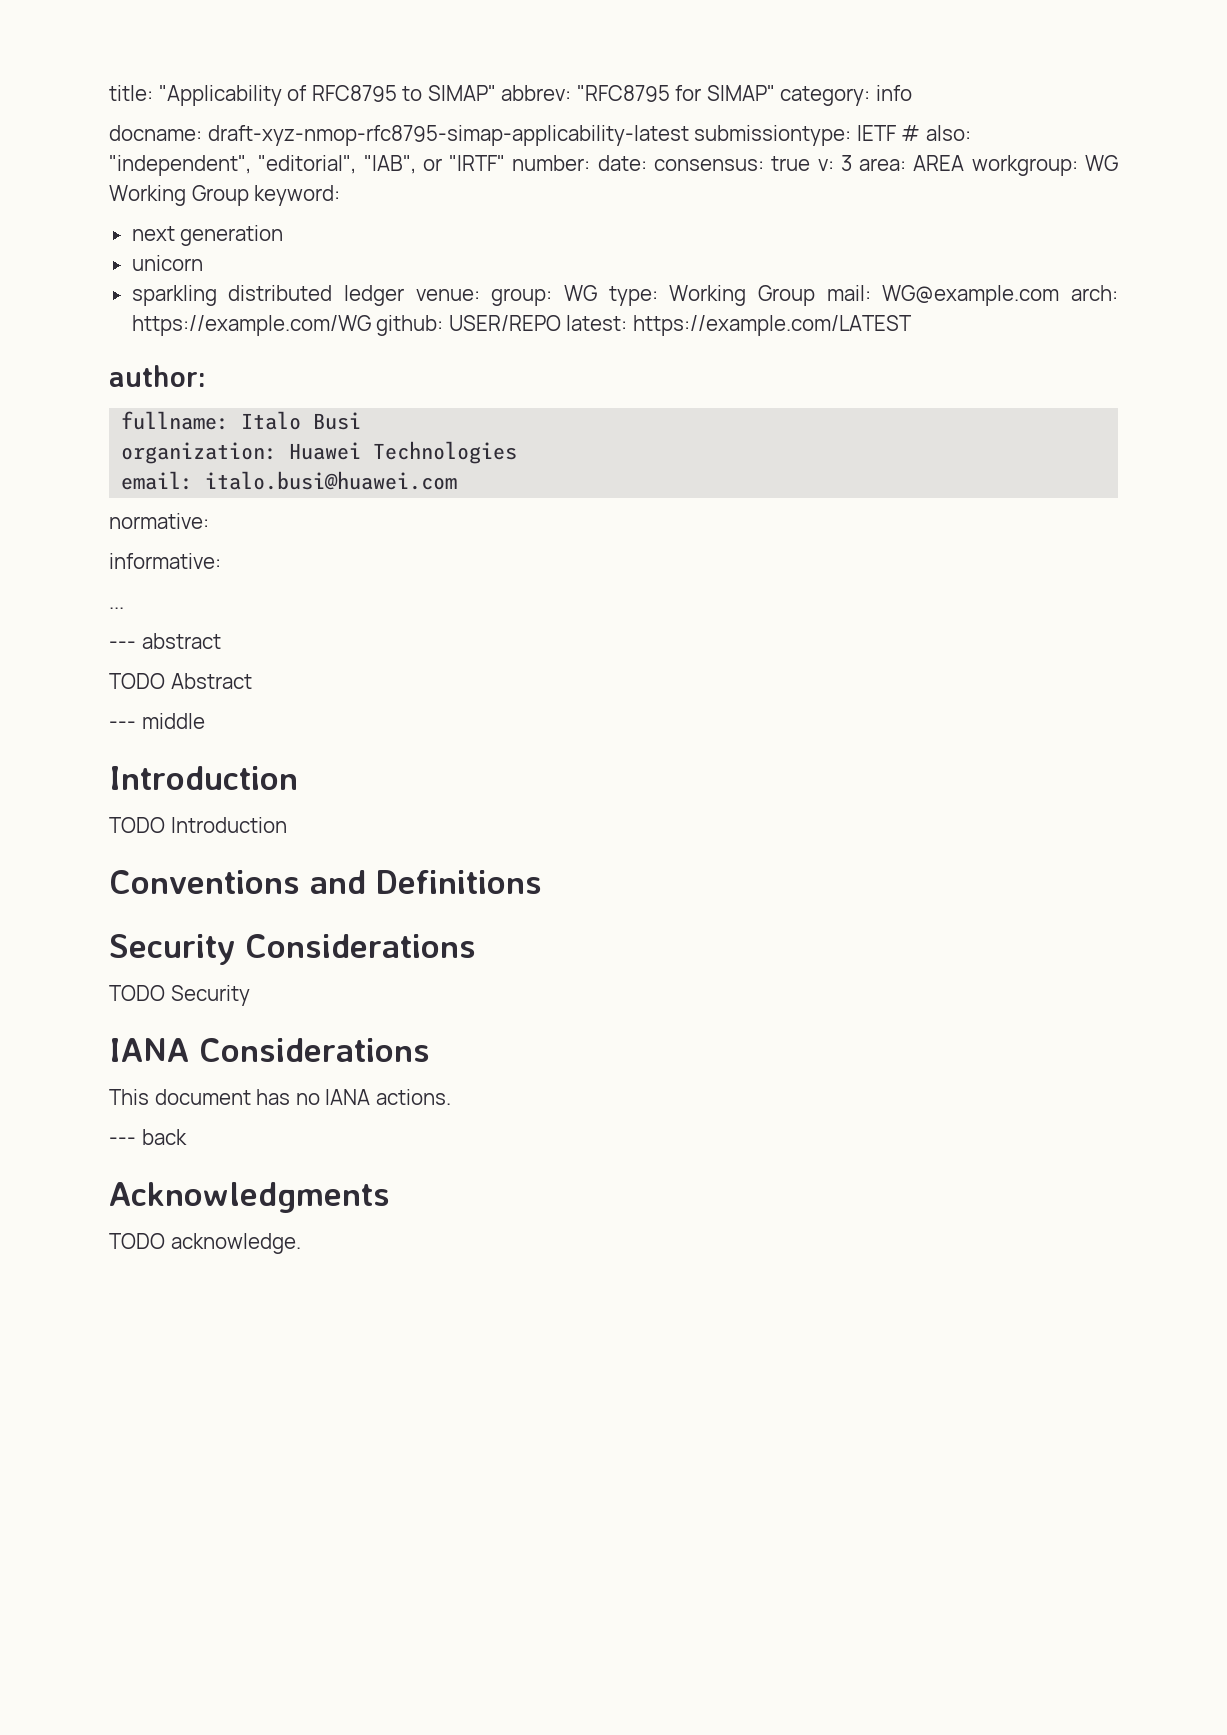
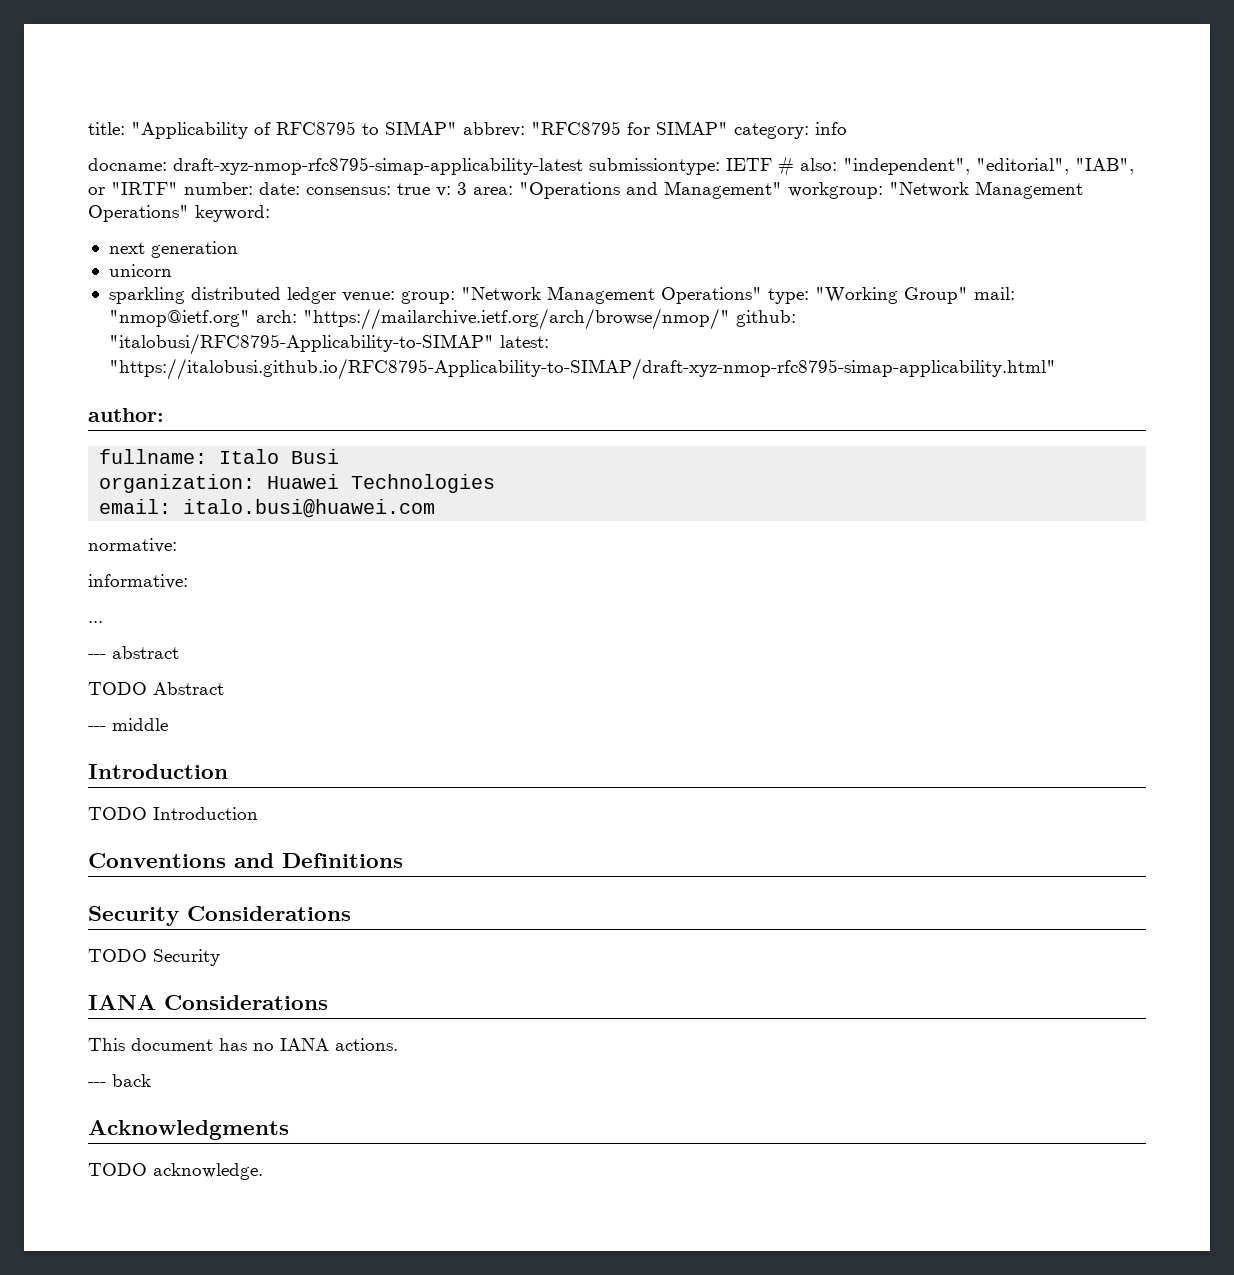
- docname: draft-xyz-nmop-rfc8795-simap-applicability-latest submissiontype: IETF # also: "independent", "editorial", "IAB", or "IRTF" number: date: consensus: true v: 3 area: AREA workgroup: WG Working Group keyword:
+ docname: draft-xyz-nmop-rfc8795-simap-applicability-latest submissiontype: IETF # also: "independent", "editorial", "IAB", or "IRTF" number: date: consensus: true v: 3 area: "Operations and Management" workgroup: "Network Management Operations" keyword:
- sparkling distributed ledger venue: group: WG type: Working Group mail: WG@example.com arch: https://example.com/WG github: USER/REPO latest: https://example.com/LATEST
+ sparkling distributed ledger venue: group: "Network Management Operations" type: "Working Group" mail: "nmop@ietf.org" arch: "https://mailarchive.ietf.org/arch/browse/nmop/" github: "italobusi/RFC8795-Applicability-to-SIMAP" latest: "https://italobusi.github.io/RFC8795-Applicability-to-SIMAP/draft-xyz-nmop-rfc8795-simap-applicability.html"

